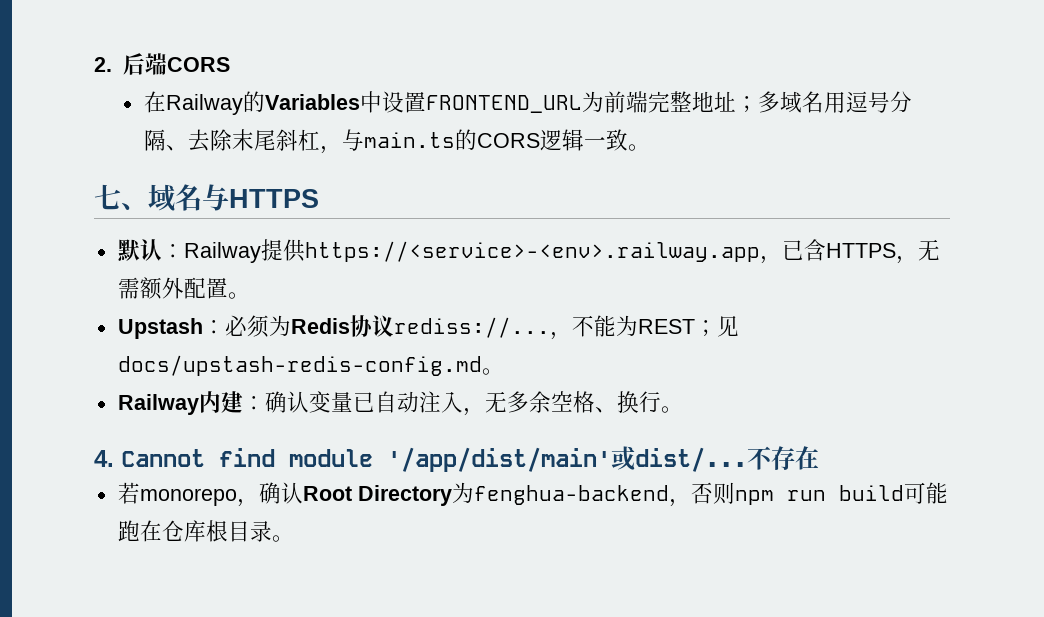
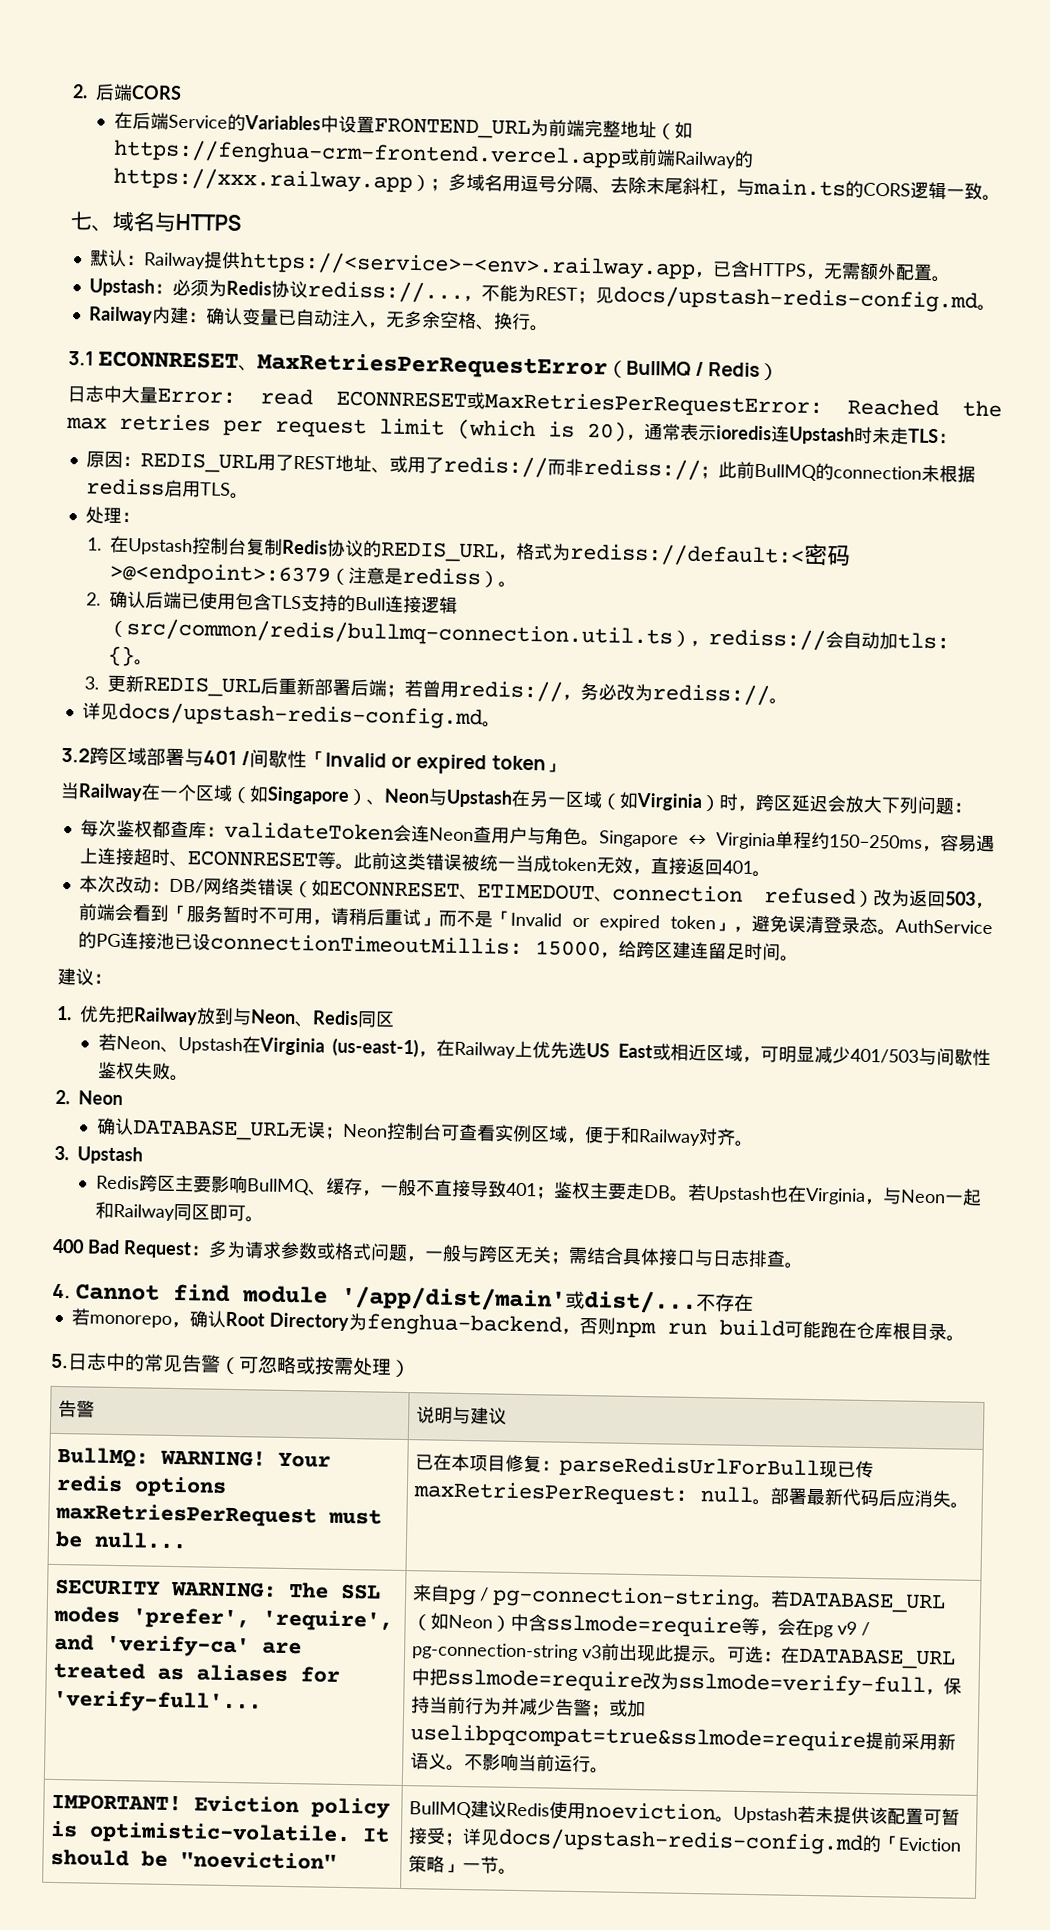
- 在Railway的Variables中设置FRONTEND_URL为前端完整地址；多域名用逗号分隔、去除末尾斜杠，与main.ts的CORS逻辑一致。
+ 在后端Service的Variables中设置FRONTEND_URL为前端完整地址（如https://fenghua-crm-frontend.vercel.app或前端Railway的https://xxx.railway.app）；多域名用逗号分隔、去除末尾斜杠，与main.ts的CORS逻辑一致。
+ 3.1 ECONNRESET、MaxRetriesPerRequestError（BullMQ / Redis）
+ 日志中大量Error: read ECONNRESET或MaxRetriesPerRequestError: Reached the max retries per request limit (which is 20)，通常表示ioredis连Upstash时未走TLS：
+ 原因：REDIS_URL用了REST地址、或用了redis://而非rediss://；此前BullMQ的connection未根据rediss启用TLS。
+ 处理：
+ 1.在Upstash控制台复制Redis协议的REDIS_URL，格式为rediss://default:<密码>@<endpoint>:6379（注意是rediss）。
+ 2.确认后端已使用包含TLS支持的Bull连接逻辑（src/common/redis/bullmq-connection.util.ts），rediss://会自动加tls: {}。
+ 3.更新REDIS_URL后重新部署后端；若曾用redis://，务必改为rediss://。
+ 详见docs/upstash-redis-config.md。
+ 3.2跨区域部署与401 /间歇性「Invalid or expired token」
+ 当Railway在一个区域（如Singapore）、Neon与Upstash在另一区域（如Virginia）时，跨区延迟会放大下列问题：
+ 每次鉴权都查库：validateToken会连Neon查用户与角色。Singapore ↔ Virginia单程约150–250ms，容易遇上连接超时、ECONNRESET等。此前这类错误被统一当成token无效，直接返回401。
+ 本次改动：DB/网络类错误（如ECONNRESET、ETIMEDOUT、connection refused）改为返回503，前端会看到「服务暂时不可用，请稍后重试」而不是「Invalid or expired token」，避免误清登录态。AuthService的PG连接池已设connectionTimeoutMillis: 15000，给跨区建连留足时间。
+ 建议：
+ 1.优先把Railway放到与Neon、Redis同区
+ 若Neon、Upstash在Virginia (us-east-1)，在Railway上优先选US East或相近区域，可明显减少401/503与间歇性鉴权失败。
+ 2. Neon
+ 确认DATABASE_URL无误；Neon控制台可查看实例区域，便于和Railway对齐。
+ 3. Upstash
+ Redis跨区主要影响BullMQ、缓存，一般不直接导致401；鉴权主要走DB。若Upstash也在Virginia，与Neon一起和Railway同区即可。
+ 400 Bad Request：多为请求参数或格式问题，一般与跨区无关；需结合具体接口与日志排查。
+ 5.日志中的常见告警（可忽略或按需处理）
+ 告警 | 说明与建议
+ BullMQ: WARNING! Your redis options maxRetriesPerRequest must be null... | 已在本项目修复：parseRedisUrlForBull现已传maxRetriesPerRequest: null。部署最新代码后应消失。
+ SECURITY WARNING: The SSL modes 'prefer', 'require', and 'verify-ca' are treated as aliases for 'verify-full'... | 来自pg / pg-connection-string。若DATABASE_URL（如Neon）中含sslmode=require等，会在pg v9 / pg-connection-string v3前出现此提示。可选：在DATABASE_URL中把sslmode=require改为sslmode=verify-full，保持当前行为并减少告警；或加uselibpqcompat=true&sslmode=require提前采用新语义。不影响当前运行。
+ IMPORTANT! Eviction policy is optimistic-volatile. It should be "noeviction" | BullMQ建议Redis使用noeviction。Upstash若未提供该配置可暂接受；详见docs/upstash-redis-config.md的「Eviction策略」一节。

